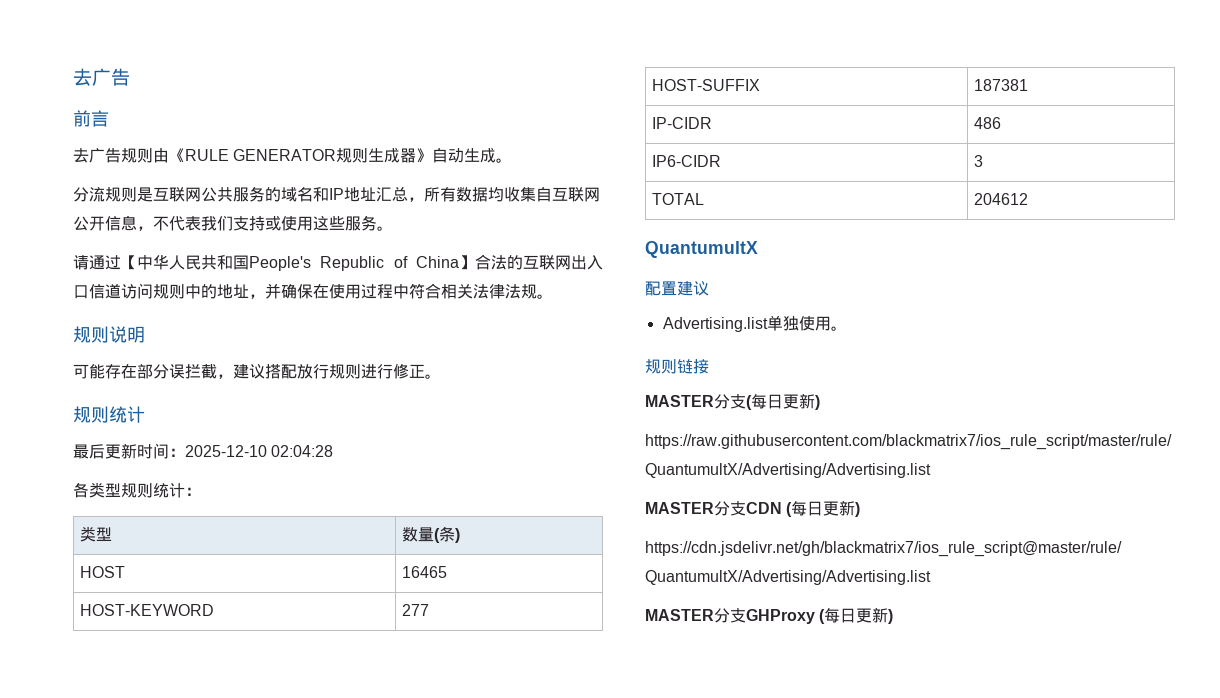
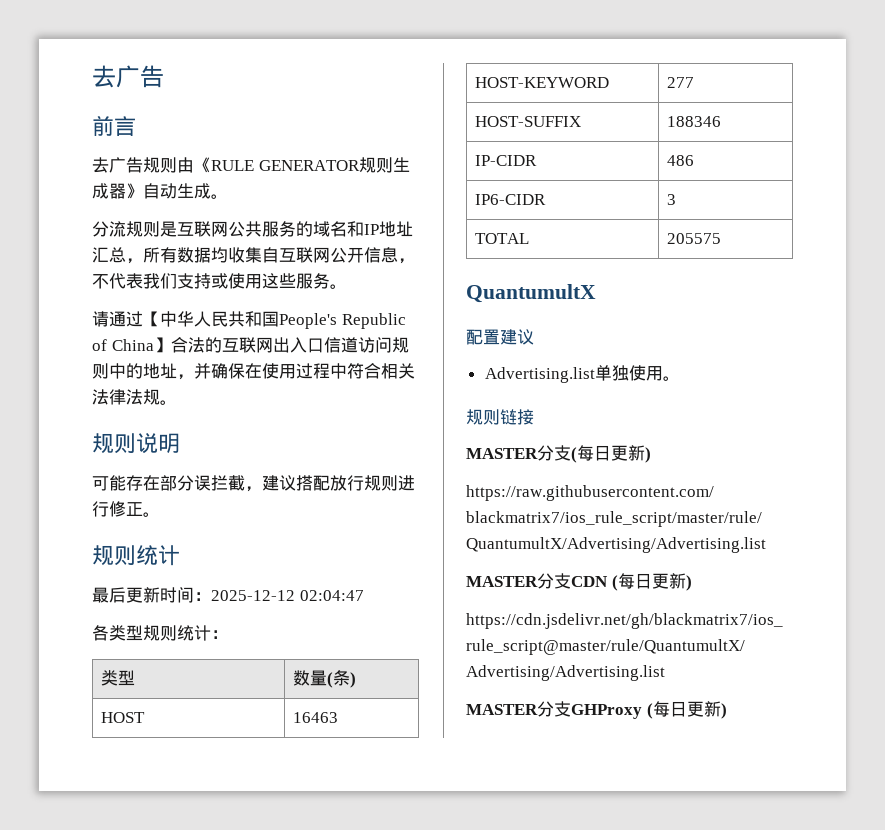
- 最后更新时间：2025-12-10 02:04:28
+ 最后更新时间：2025-12-12 02:04:47
- HOST | 16465
+ HOST | 16463
- HOST-SUFFIX | 187381
+ HOST-SUFFIX | 188346
- TOTAL | 204612
+ TOTAL | 205575

